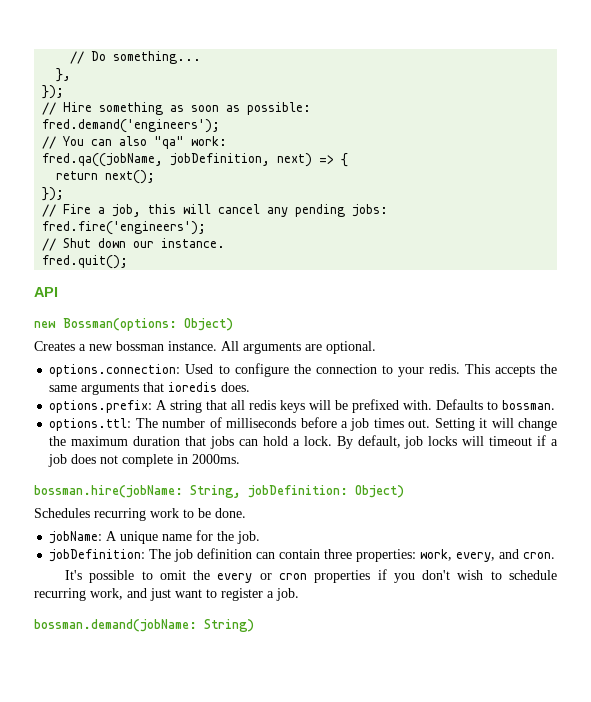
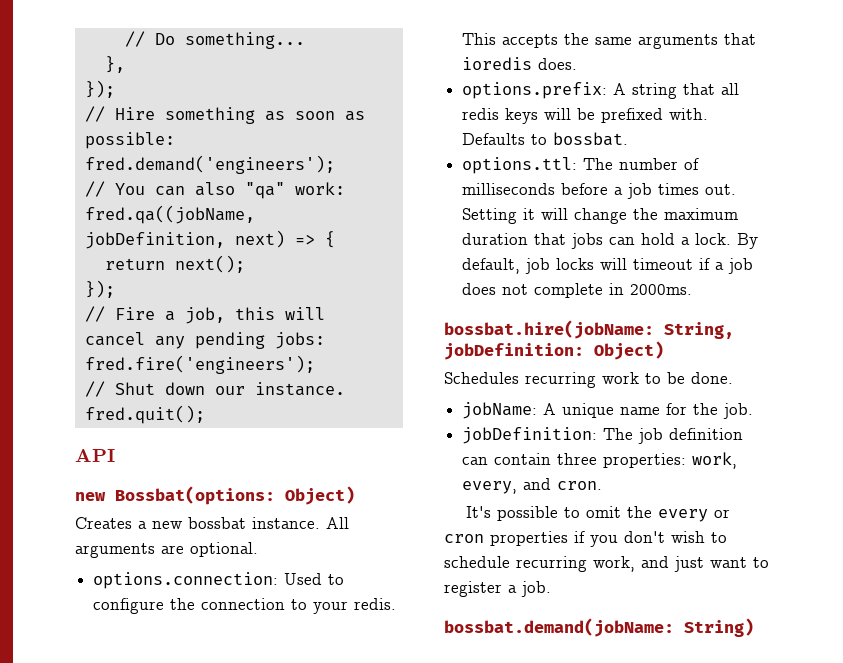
- new Bossman(options: Object)
+ new Bossbat(options: Object)
- Creates a new bossman instance.
+ Creates a new bossbat instance.
- Defaults to bossman.
+ Defaults to bossbat.
- bossman.hire(jobName: String, jobDefinition: Object)
+ bossbat.hire(jobName: String, jobDefinition: Object)
- bossman.demand(jobName: String)
+ bossbat.demand(jobName: String)

